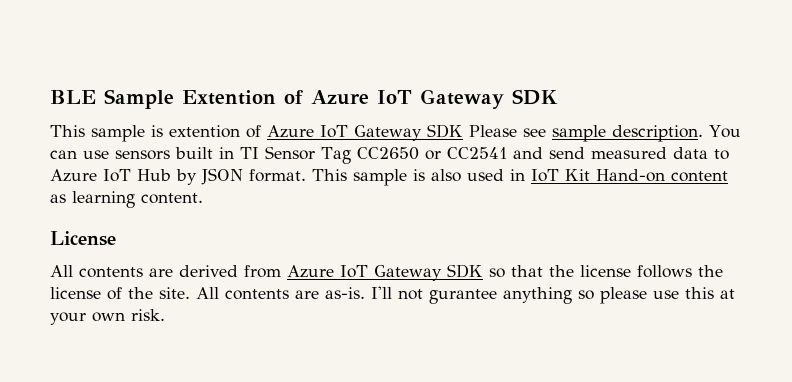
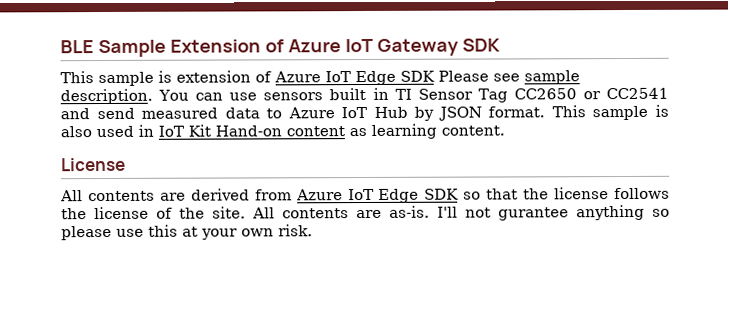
- BLE Sample Extention of Azure IoT Gateway SDK
+ BLE Sample Extension of Azure IoT Gateway SDK
- This sample is extention of Azure IoT Gateway SDK Please see sample description.
+ This sample is extension of Azure IoT Edge SDK Please see sample description.
- All contents are derived from Azure IoT Gateway SDK so that the license follows the license of the site.
+ All contents are derived from Azure IoT Edge SDK so that the license follows the license of the site.

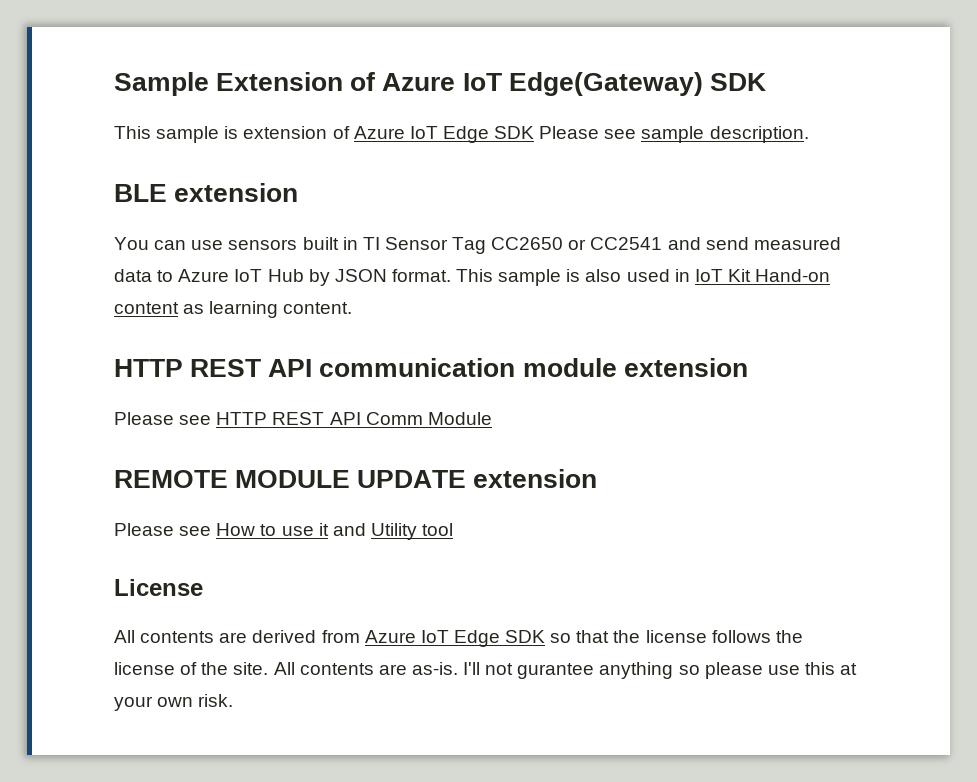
- BLE Sample Extension of Azure IoT Gateway SDK
+ Sample Extension of Azure IoT Edge(Gateway) SDK
- This sample is extension of Azure IoT Edge SDK Please see sample description. You can use sensors built in TI Sensor Tag CC2650 or CC2541 and send measured data to Azure IoT Hub by JSON format.
+ This sample is extension of Azure IoT Edge SDK Please see sample description.
+ BLE extension
+ You can use sensors built in TI Sensor Tag CC2650 or CC2541 and send measured data to Azure IoT Hub by JSON format.
+ HTTP REST API communication module extension
+ Please see HTTP REST API Comm Module
+ REMOTE MODULE UPDATE extension
+ Please see How to use it and Utility tool

